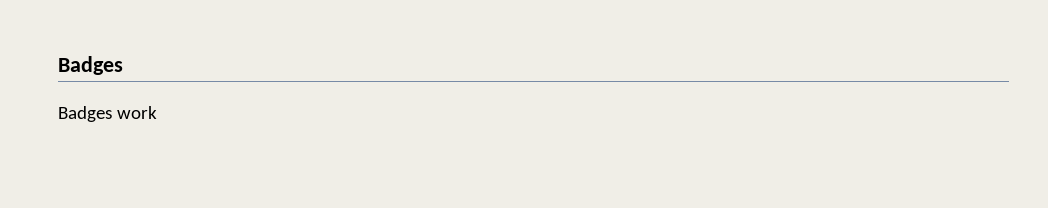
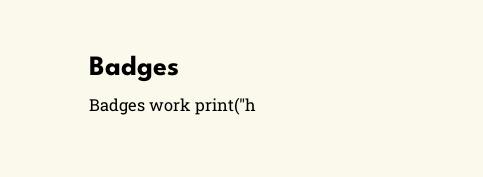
- Badges work
+ Badges work print("h

